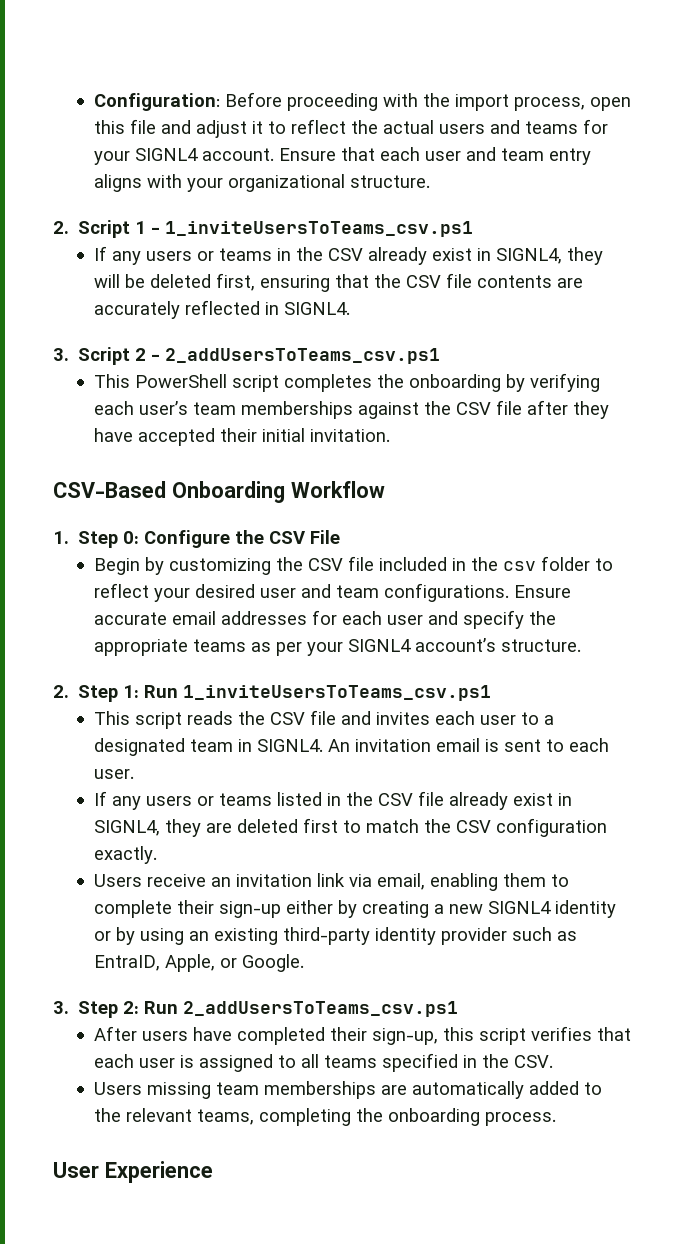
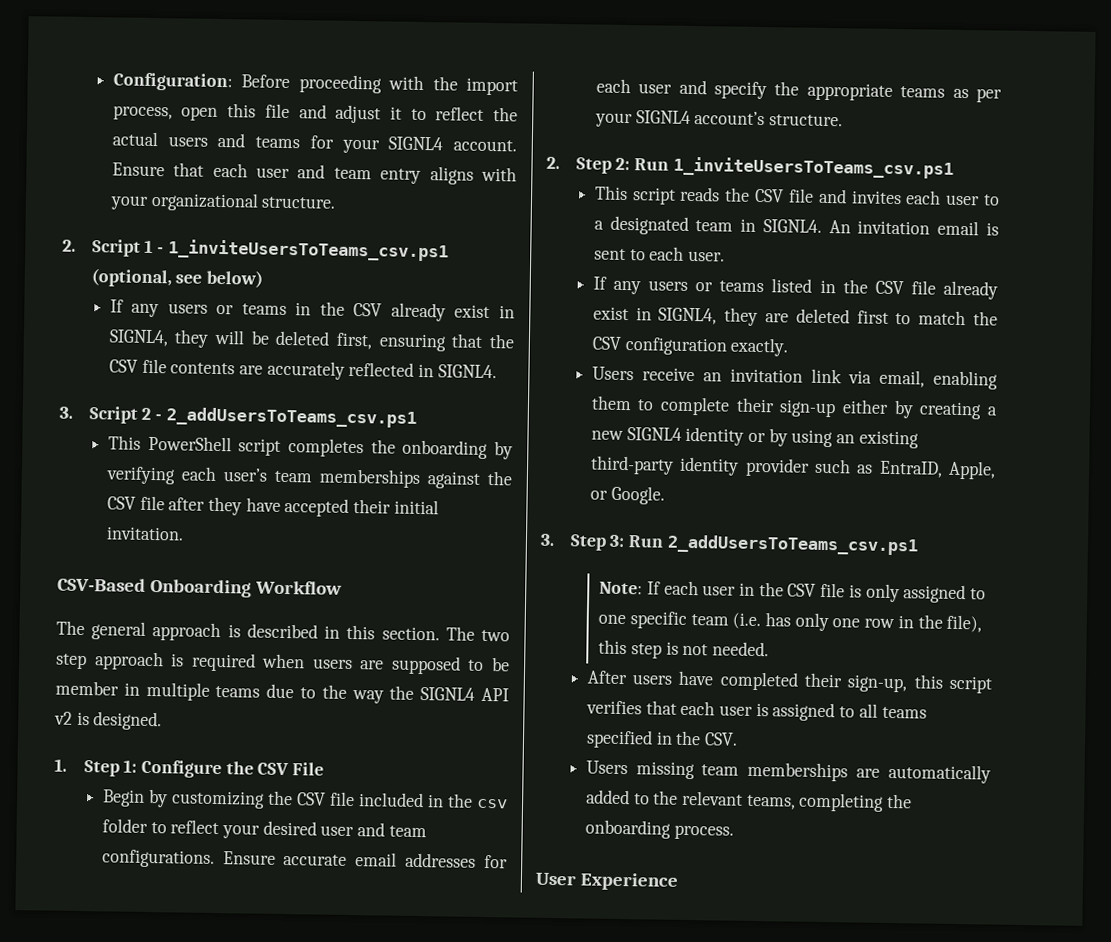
- 2. Script 1 - 1_inviteUsersToTeams_csv.ps1
+ 2. Script 1 - 1_inviteUsersToTeams_csv.ps1 (optional, see below)
+ The general approach is described in this section. The two step approach is required when users are supposed to be member in multiple teams due to the way the SIGNL4 API v2 is designed.
- 1. Step 0: Configure the CSV File
+ 1. Step 1: Configure the CSV File
- 2. Step 1: Run 1_inviteUsersToTeams_csv.ps1
+ 2. Step 2: Run 1_inviteUsersToTeams_csv.ps1
- 3. Step 2: Run 2_addUsersToTeams_csv.ps1
+ 3. Step 3: Run 2_addUsersToTeams_csv.ps1
+ Note: If each user in the CSV file is only assigned to one specific team (i.e. has only one row in the file), this step is not needed.

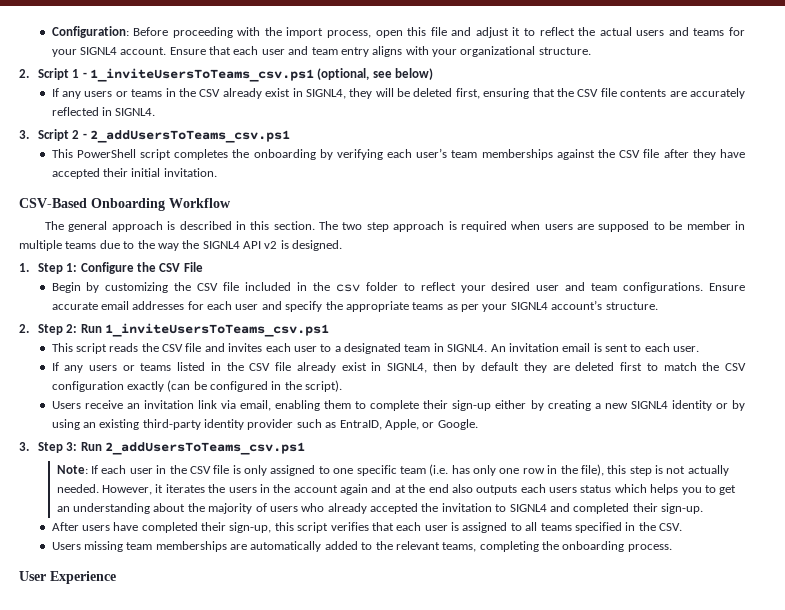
- If any users or teams listed in the CSV file already exist in SIGNL4, they are deleted first to match the CSV configuration exactly.
+ If any users or teams listed in the CSV file already exist in SIGNL4, then by default they are deleted first to match the CSV configuration exactly (can be configured in the script).
- Note: If each user in the CSV file is only assigned to one specific team (i.e. has only one row in the file), this step is not needed.
+ Note: If each user in the CSV file is only assigned to one specific team (i.e. has only one row in the file), this step is not actually needed. However, it iterates the users in the account again and at the end also outputs each users status which helps you to get an understanding about the majority of users who already accepted the invitation to SIGNL4 and completed their sign-up.

